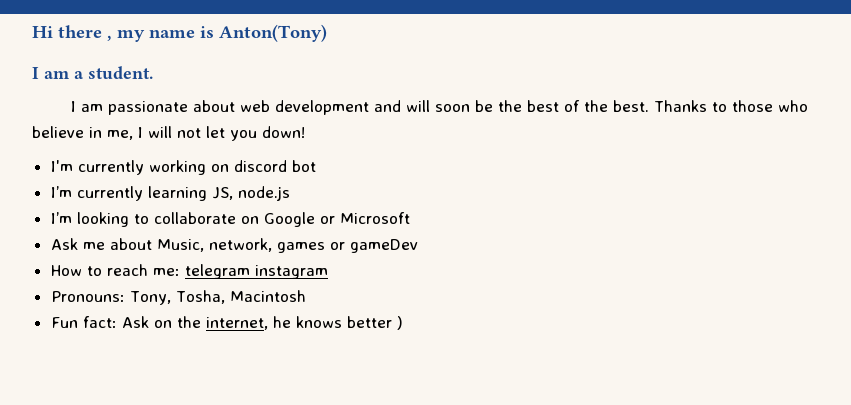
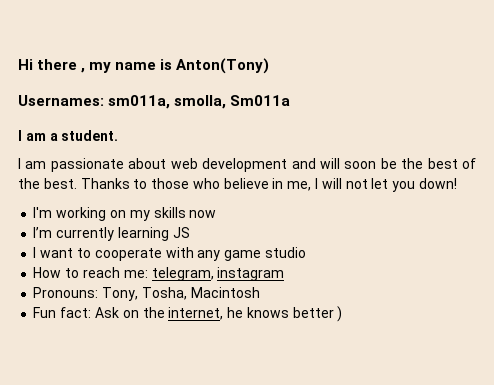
+ Usernames: sm011a, smolla, Sm011a
- I'm currently working on discord bot
+ I'm working on my skills now
- I’m currently learning JS, node.js
- I’m looking to collaborate on Google or Microsoft
- Ask me about Music, network, games or gameDev
+ I’m currently learning JS
+ I want to cooperate with any game studio
- How to reach me: telegram instagram
+ How to reach me: telegram, instagram

